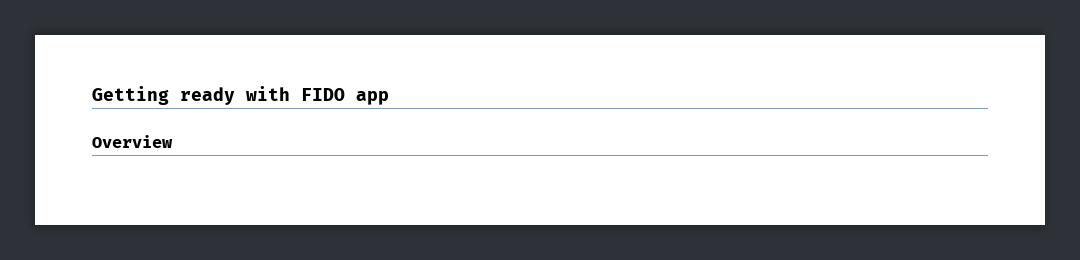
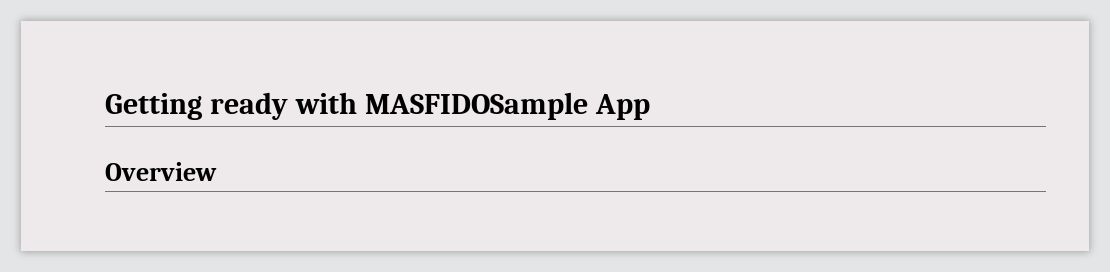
- Getting ready with FIDO app
+ Getting ready with MASFIDOSample App

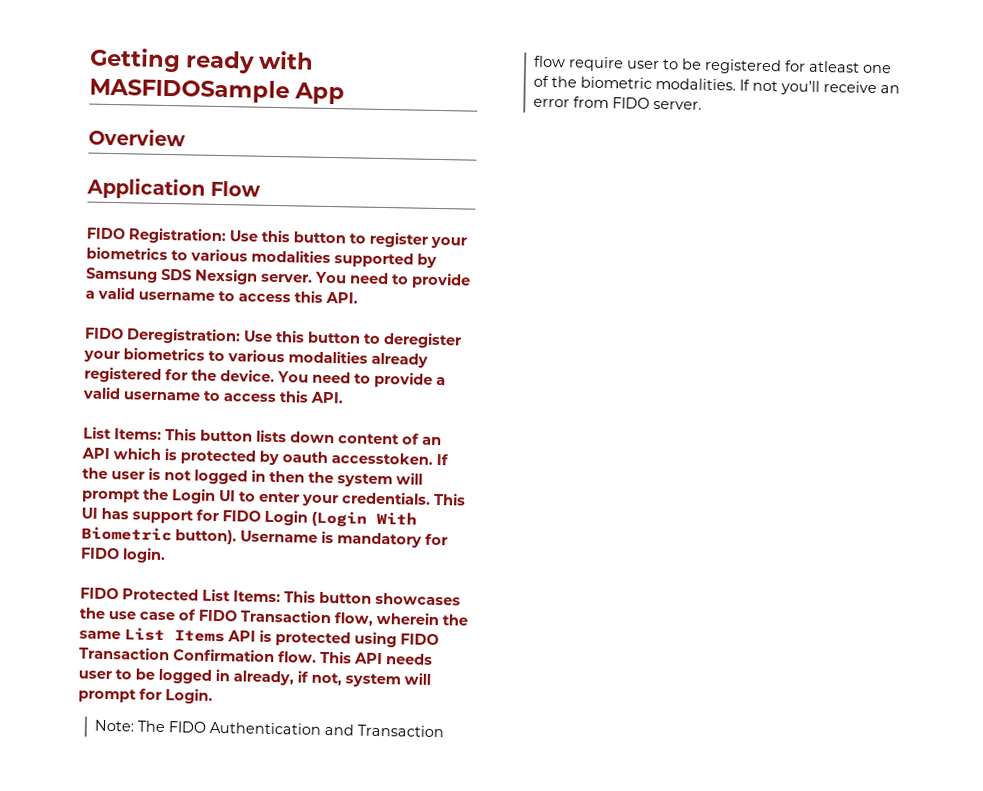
+ Application Flow
+ FIDO Registration: Use this button to register your biometrics to various modalities supported by Samsung SDS Nexsign server. You need to provide a valid username to access this API.
+ FIDO Deregistration: Use this button to deregister your biometrics to various modalities already registered for the device. You need to provide a valid username to access this API.
+ List Items: This button lists down content of an API which is protected by oauth accesstoken. If the user is not logged in then the system will prompt the Login UI to enter your credentials. This UI has support for FIDO Login (Login With Biometric button). Username is mandatory for FIDO login.
+ FIDO Protected List Items: This button showcases the use case of FIDO Transaction flow, wherein the same List Items API is protected using FIDO Transaction Confirmation flow. This API needs user to be logged in already, if not, system will prompt for Login.
+ Note: The FIDO Authentication and Transaction flow require user to be registered for atleast one of the biometric modalities. If not you'll receive an error from FIDO server.

